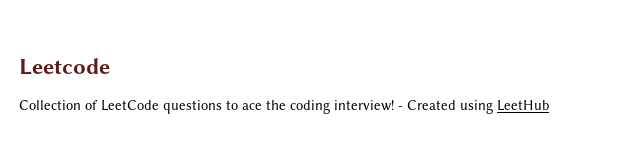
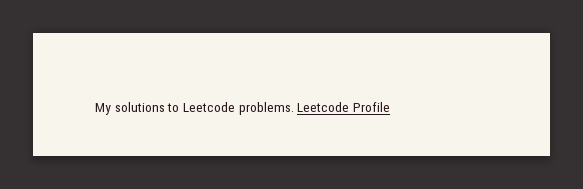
- Leetcode
- Collection of LeetCode questions to ace the coding interview! - Created using LeetHub
+ My solutions to Leetcode problems. Leetcode Profile

